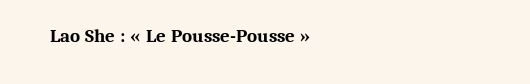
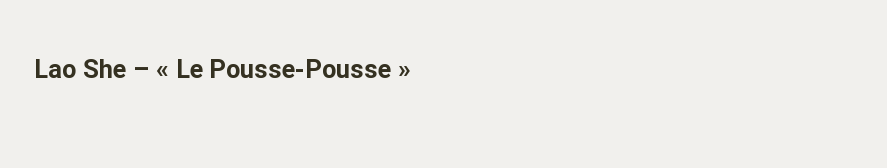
- Lao She : « Le Pousse-Pousse »
+ Lao She – « Le Pousse-Pousse »

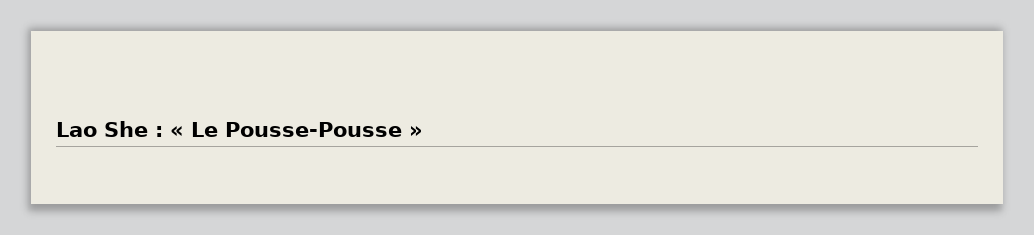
- Lao She – « Le Pousse-Pousse »
+ Lao She : « Le Pousse-Pousse »

